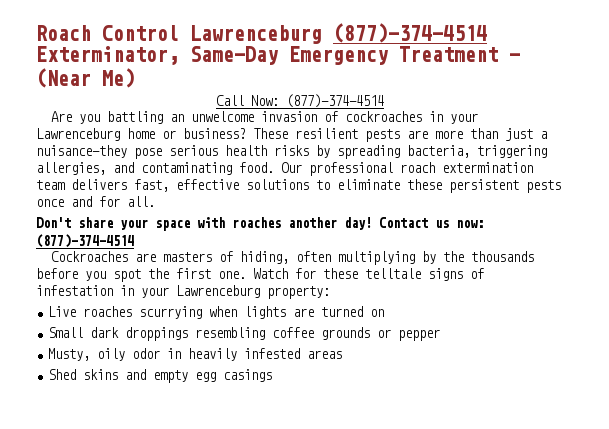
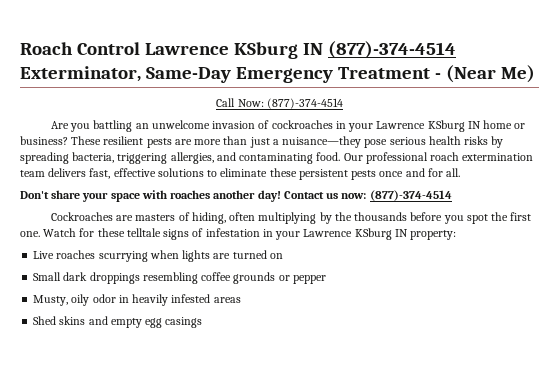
- Roach Control Lawrenceburg (877)-374-4514 Exterminator, Same-Day Emergency Treatment - (Near Me)
+ Roach Control Lawrence KSburg IN (877)-374-4514 Exterminator, Same-Day Emergency Treatment - (Near Me)
- Are you battling an unwelcome invasion of cockroaches in your Lawrenceburg home or business?
+ Are you battling an unwelcome invasion of cockroaches in your Lawrence KSburg IN home or business?
- Watch for these telltale signs of infestation in your Lawrenceburg property:
+ Watch for these telltale signs of infestation in your Lawrence KSburg IN property:

